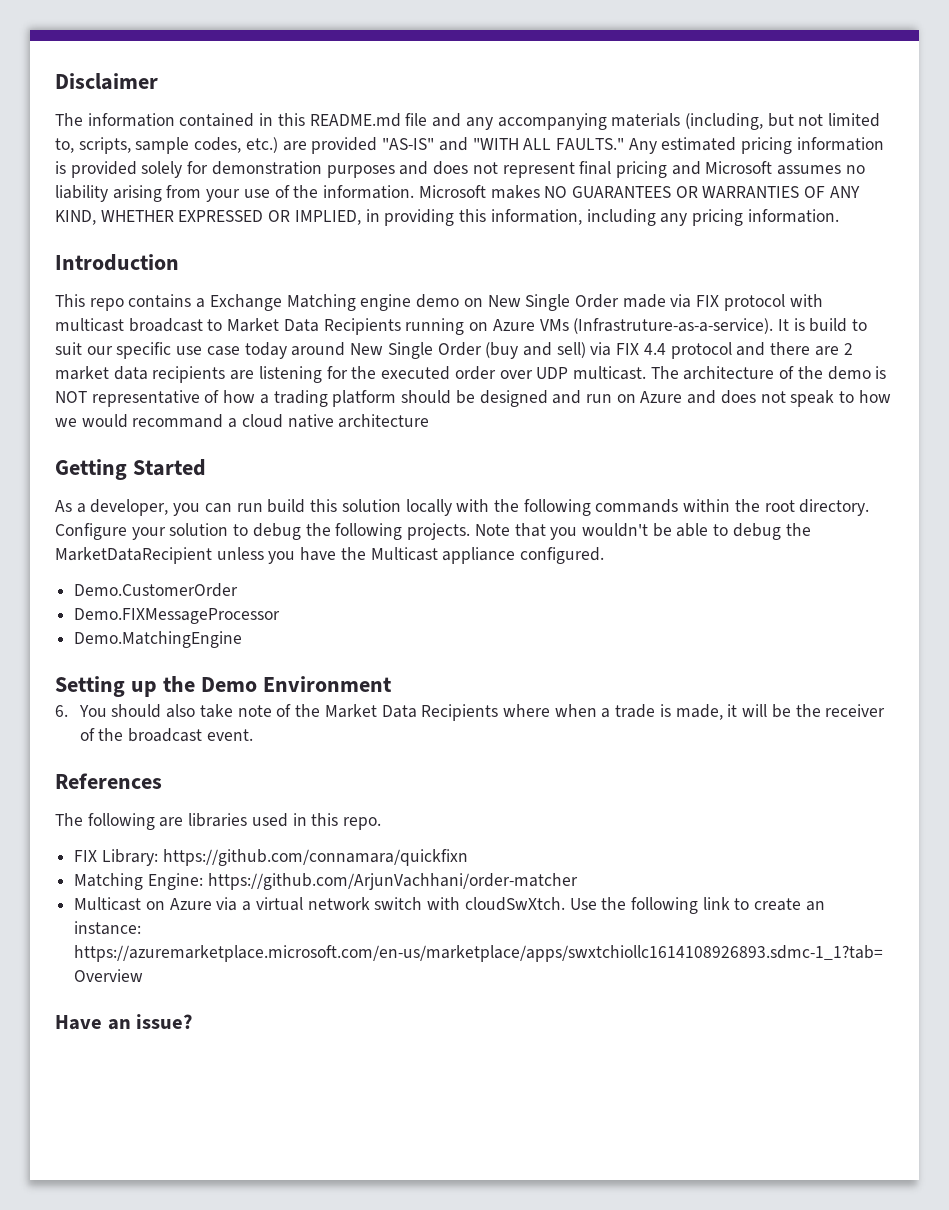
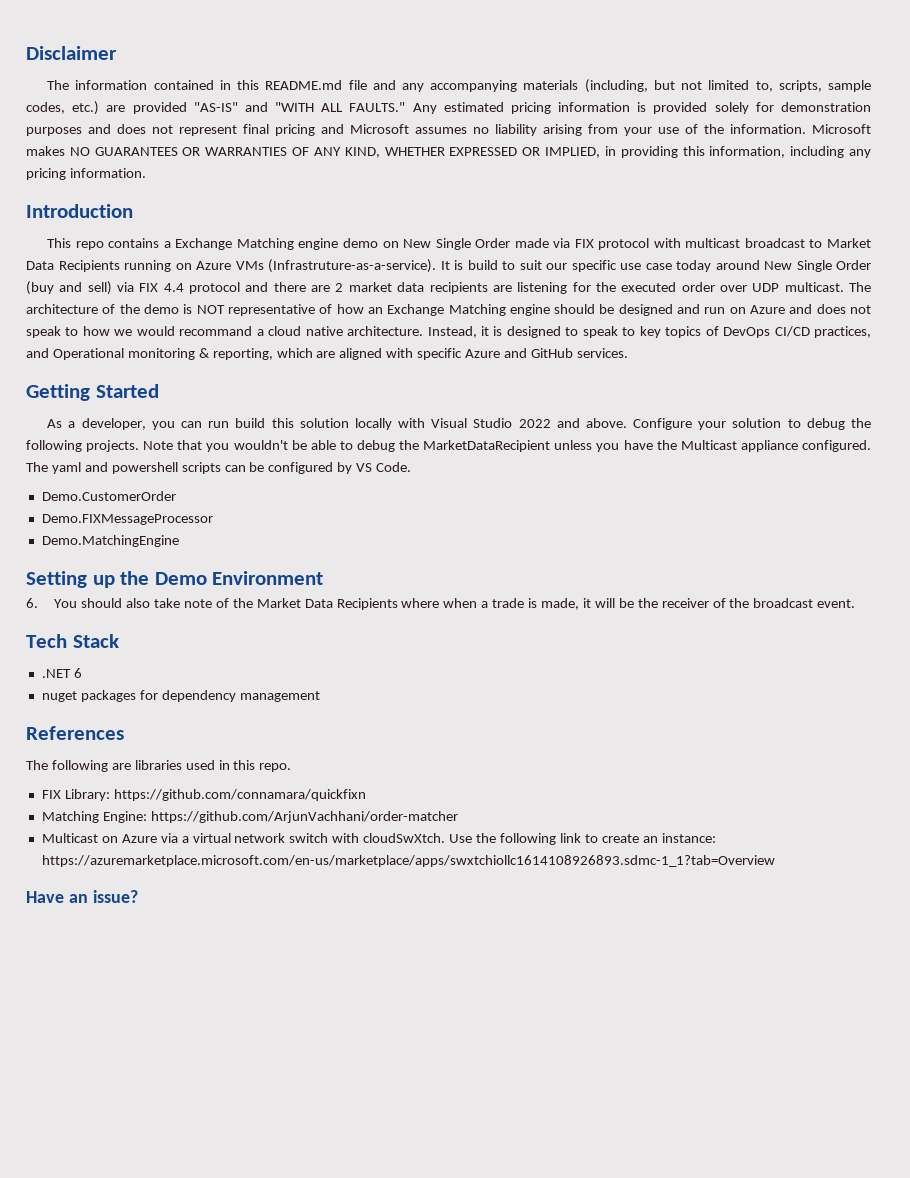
- The architecture of the demo is NOT representative of how a trading platform should be designed and run on Azure and does not speak to how we would recommand a cloud native architecture
+ The architecture of the demo is NOT representative of how an Exchange Matching engine should be designed and run on Azure and does not speak to how we would recommand a cloud native architecture. Instead, it is designed to speak to key topics of DevOps CI/CD practices, and Operational monitoring & reporting, which are aligned with specific Azure and GitHub services.
- As a developer, you can run build this solution locally with the following commands within the root directory.
+ As a developer, you can run build this solution locally with Visual Studio 2022 and above.
+ The yaml and powershell scripts can be configured by VS Code.
+ Tech Stack
+ .NET 6
+ nuget packages for dependency management

